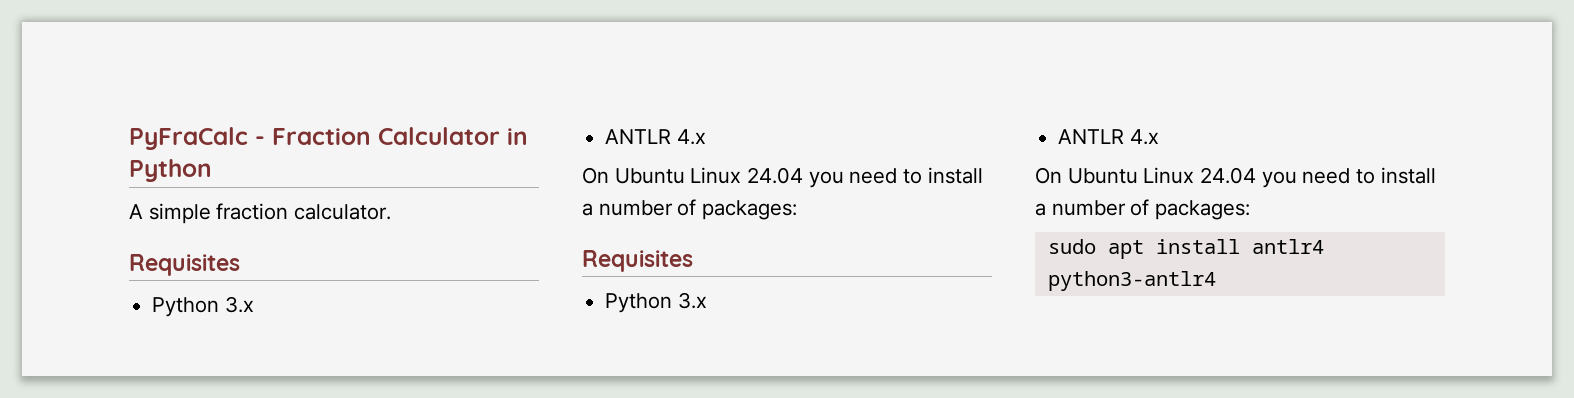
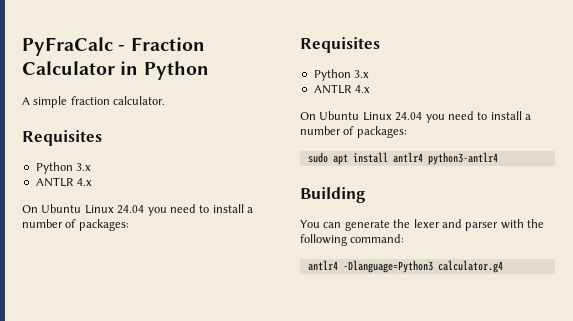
+ Building
+ You can generate the lexer and parser with the following command:
+ antlr4 -Dlanguage=Python3 calculator.g4

